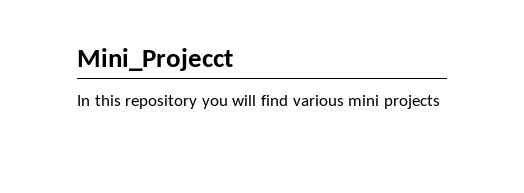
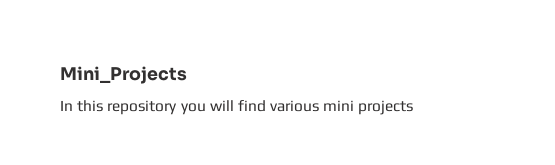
- Mini_Projecct
+ Mini_Projects

